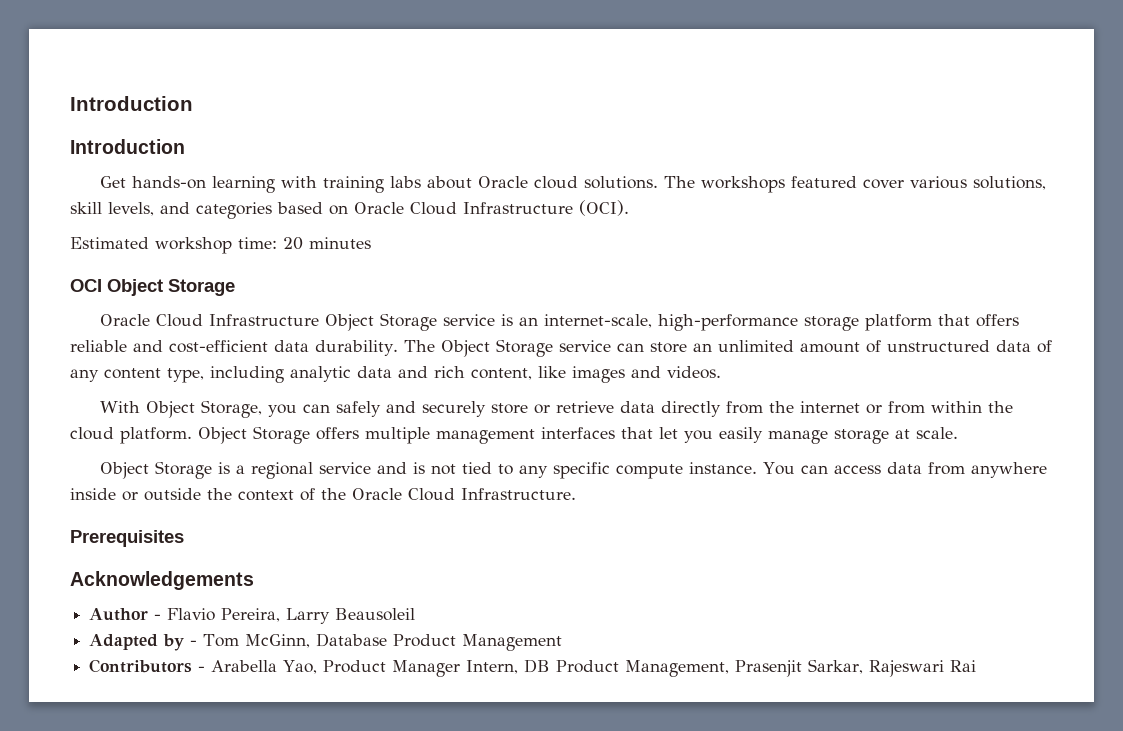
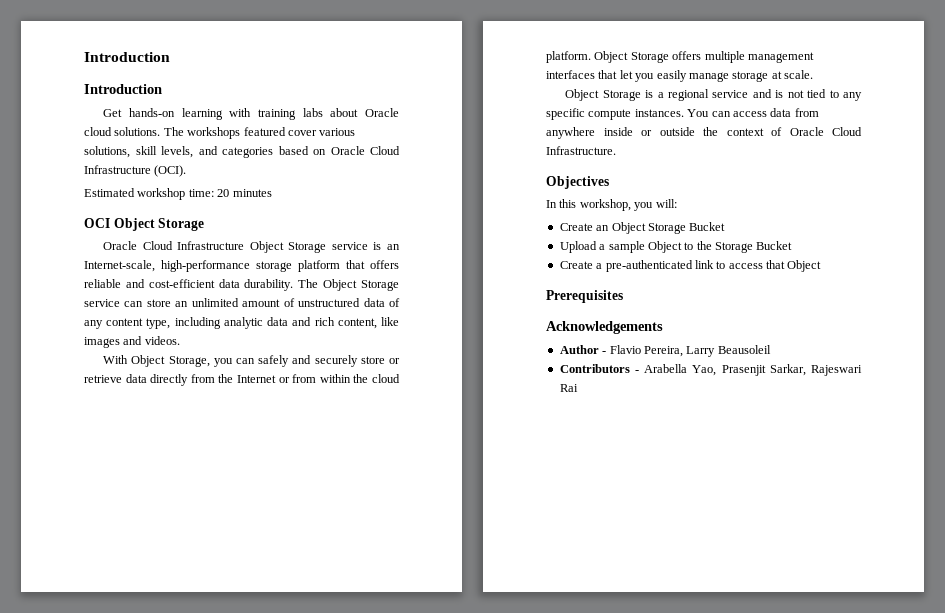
- Oracle Cloud Infrastructure Object Storage service is an internet-scale, high-performance storage platform that offers reliable and cost-efficient data durability.
+ Oracle Cloud Infrastructure Object Storage service is an Internet-scale, high-performance storage platform that offers reliable and cost-efficient data durability.
- With Object Storage, you can safely and securely store or retrieve data directly from the internet or from within the cloud platform.
+ With Object Storage, you can safely and securely store or retrieve data directly from the Internet or from within the cloud platform.
- Object Storage is a regional service and is not tied to any specific compute instance.
+ Object Storage is a regional service and is not tied to any specific compute instances.
- You can access data from anywhere inside or outside the context of the Oracle Cloud Infrastructure.
+ You can access data from anywhere inside or outside the context of Oracle Cloud Infrastructure.
+ Objectives
+ In this workshop, you will:
+ Create an Object Storage Bucket
+ Upload a sample Object to the Storage Bucket
+ Create a pre-authenticated link to access that Object
- Adapted by - Tom McGinn, Database Product Management
- Contributors - Arabella Yao, Product Manager Intern, DB Product Management, Prasenjit Sarkar, Rajeswari Rai
+ Contributors - Arabella Yao, Prasenjit Sarkar, Rajeswari Rai

